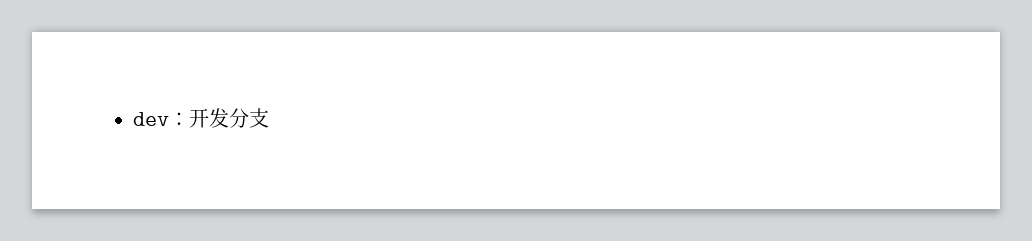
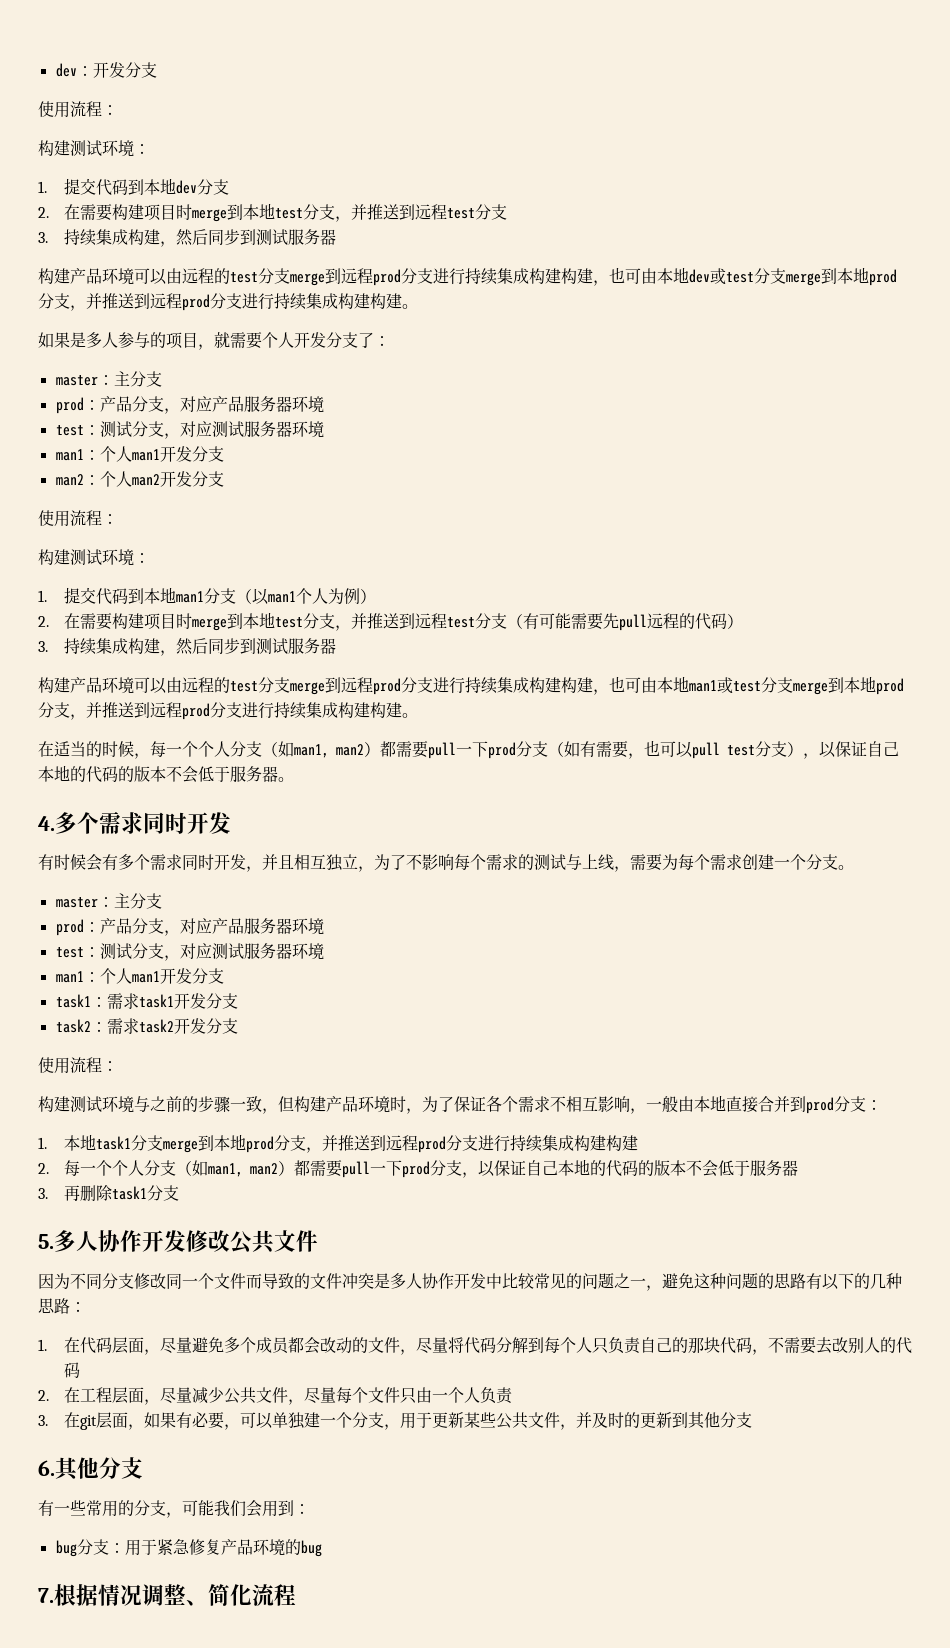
  dev：开发分支
+ 使用流程：
+ 构建测试环境：
+ 1.提交代码到本地dev分支
+ 2.在需要构建项目时merge到本地test分支，并推送到远程test分支
+ 3.持续集成构建，然后同步到测试服务器
+ 构建产品环境可以由远程的test分支merge到远程prod分支进行持续集成构建构建，也可由本地dev或test分支merge到本地prod分支，并推送到远程prod分支进行持续集成构建构建。
+ 如果是多人参与的项目，就需要个人开发分支了：
+ master：主分支
+ prod：产品分支，对应产品服务器环境
+ test：测试分支，对应测试服务器环境
+ man1：个人man1开发分支
+ man2：个人man2开发分支
+ 使用流程：
+ 构建测试环境：
+ 1.提交代码到本地man1分支（以man1个人为例）
+ 2.在需要构建项目时merge到本地test分支，并推送到远程test分支（有可能需要先pull远程的代码）
+ 3.持续集成构建，然后同步到测试服务器
+ 构建产品环境可以由远程的test分支merge到远程prod分支进行持续集成构建构建，也可由本地man1或test分支merge到本地prod分支，并推送到远程prod分支进行持续集成构建构建。
+ 在适当的时候，每一个个人分支（如man1, man2）都需要pull一下prod分支（如有需要，也可以pull test分支），以保证自己本地的代码的版本不会低于服务器。
+ 4.多个需求同时开发
+ 有时候会有多个需求同时开发，并且相互独立，为了不影响每个需求的测试与上线，需要为每个需求创建一个分支。
+ master：主分支
+ prod：产品分支，对应产品服务器环境
+ test：测试分支，对应测试服务器环境
+ man1：个人man1开发分支
+ task1：需求task1开发分支
+ task2：需求task2开发分支
+ 使用流程：
+ 构建测试环境与之前的步骤一致，但构建产品环境时，为了保证各个需求不相互影响，一般由本地直接合并到prod分支：
+ 1.本地task1分支merge到本地prod分支，并推送到远程prod分支进行持续集成构建构建
+ 2.每一个个人分支（如man1, man2）都需要pull一下prod分支，以保证自己本地的代码的版本不会低于服务器
+ 3.再删除task1分支
+ 5.多人协作开发修改公共文件
+ 因为不同分支修改同一个文件而导致的文件冲突是多人协作开发中比较常见的问题之一，避免这种问题的思路有以下的几种思路：
+ 1.在代码层面，尽量避免多个成员都会改动的文件，尽量将代码分解到每个人只负责自己的那块代码，不需要去改别人的代码
+ 2.在工程层面，尽量减少公共文件，尽量每个文件只由一个人负责
+ 3.在git层面，如果有必要，可以单独建一个分支，用于更新某些公共文件，并及时的更新到其他分支
+ 6.其他分支
+ 有一些常用的分支，可能我们会用到：
+ bug分支：用于紧急修复产品环境的bug
+ 7.根据情况调整、简化流程

